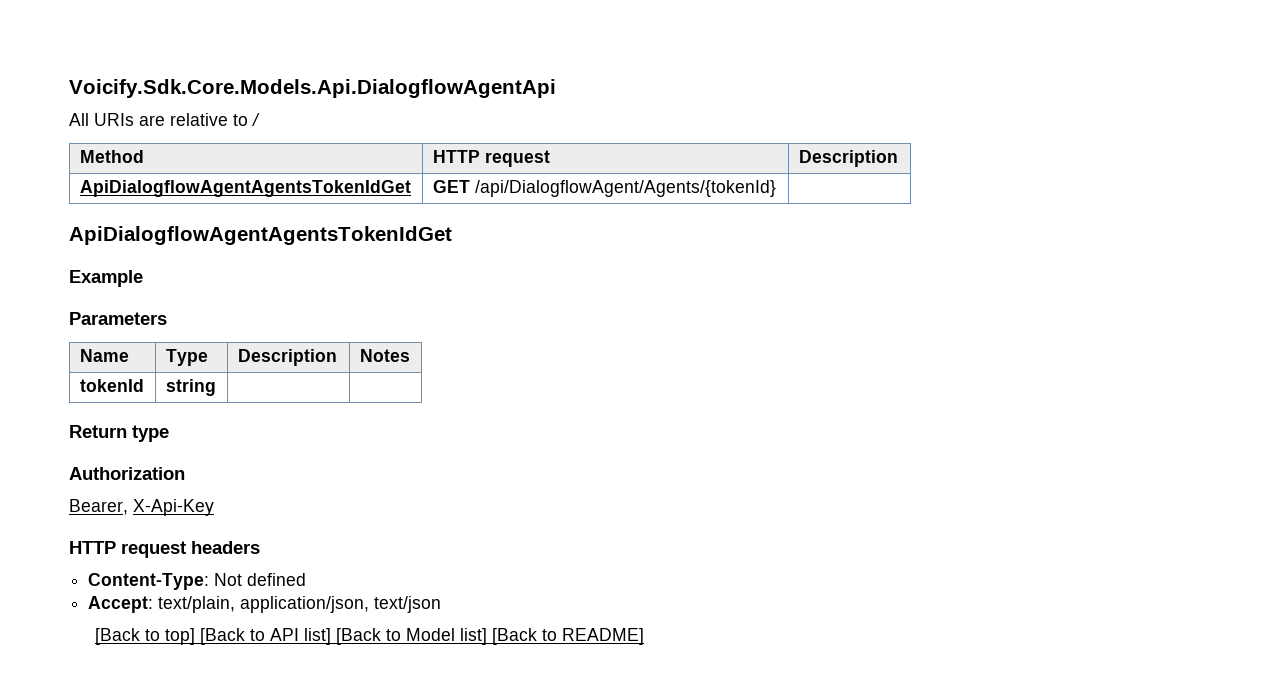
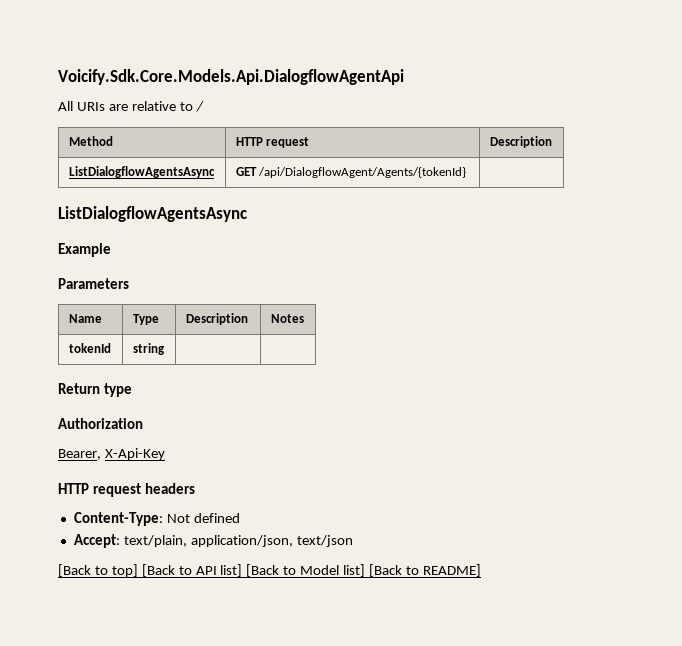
- ApiDialogflowAgentAgentsTokenIdGet | GET /api/DialogflowAgent/Agents/{tokenId} |
- ApiDialogflowAgentAgentsTokenIdGet
+ ListDialogflowAgentsAsync | GET /api/DialogflowAgent/Agents/{tokenId} |
+ ListDialogflowAgentsAsync

